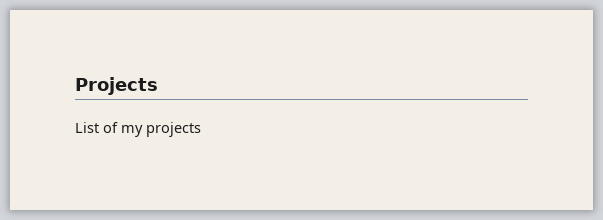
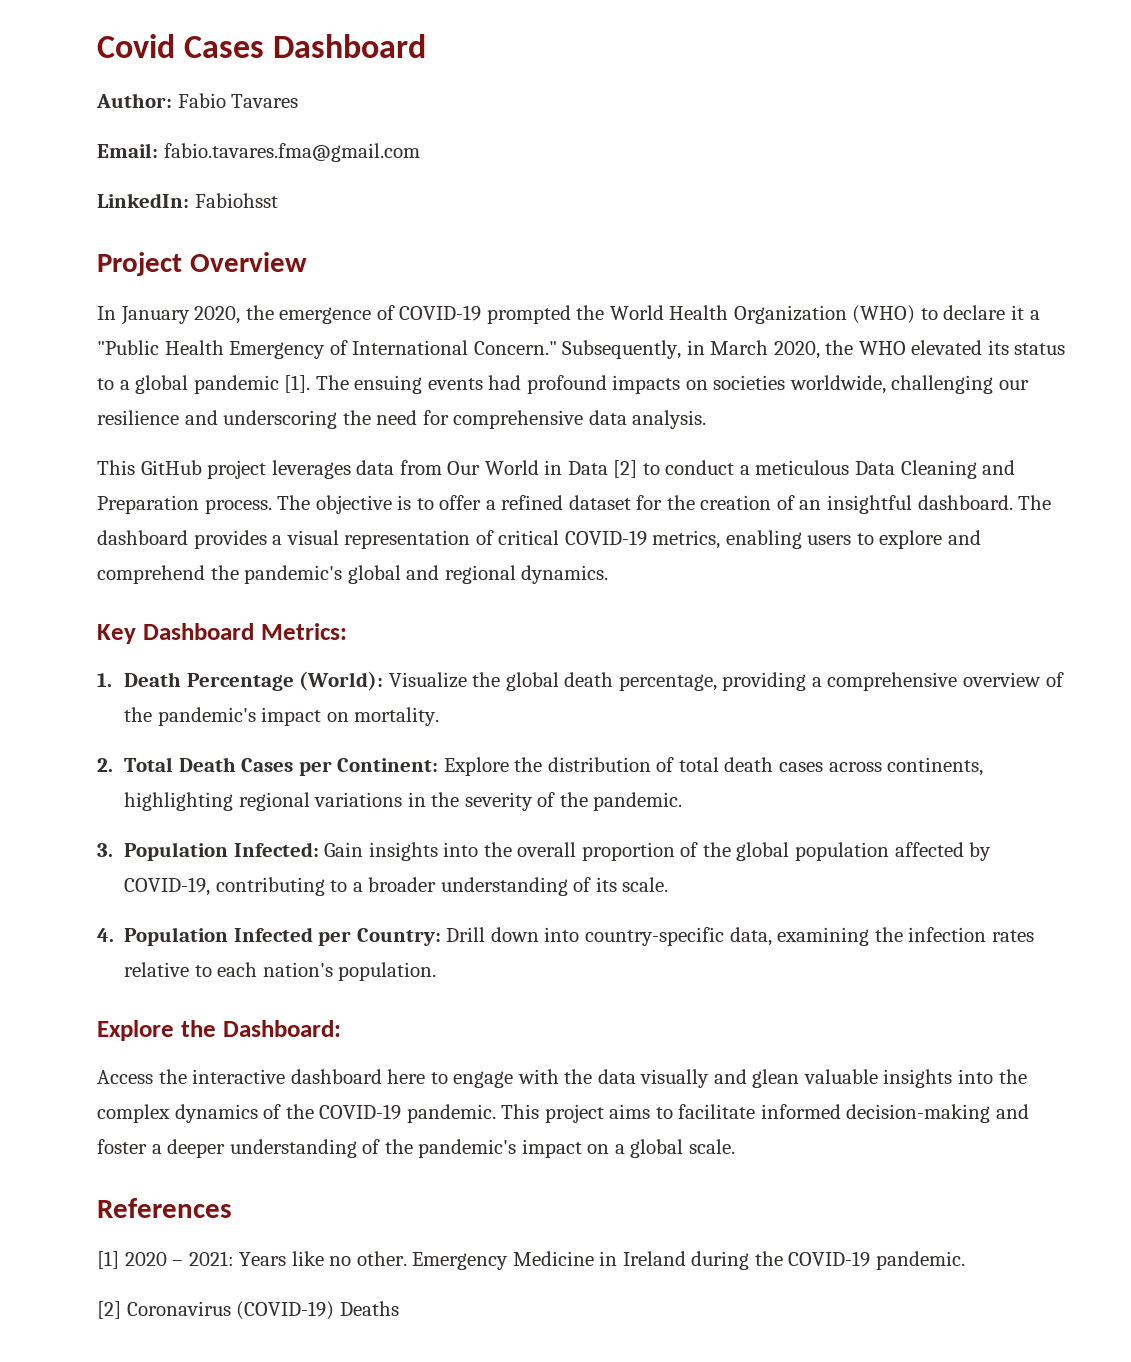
- Projects
- List of my projects
+ Covid Cases Dashboard
+ Author: Fabio Tavares
+ Email: fabio.tavares.fma@gmail.com
+ LinkedIn: Fabiohsst
+ Project Overview
+ In January 2020, the emergence of COVID-19 prompted the World Health Organization (WHO) to declare it a "Public Health Emergency of International Concern." Subsequently, in March 2020, the WHO elevated its status to a global pandemic [1]. The ensuing events had profound impacts on societies worldwide, challenging our resilience and underscoring the need for comprehensive data analysis.
+ This GitHub project leverages data from Our World in Data [2] to conduct a meticulous Data Cleaning and Preparation process. The objective is to offer a refined dataset for the creation of an insightful dashboard. The dashboard provides a visual representation of critical COVID-19 metrics, enabling users to explore and comprehend the pandemic's global and regional dynamics.
+ Key Dashboard Metrics:
+ 1. Death Percentage (World): Visualize the global death percentage, providing a comprehensive overview of the pandemic's impact on mortality.
+ 2. Total Death Cases per Continent: Explore the distribution of total death cases across continents, highlighting regional variations in the severity of the pandemic.
+ 3. Population Infected: Gain insights into the overall proportion of the global population affected by COVID-19, contributing to a broader understanding of its scale.
+ 4. Population Infected per Country: Drill down into country-specific data, examining the infection rates relative to each nation's population.
+ Explore the Dashboard:
+ Access the interactive dashboard here to engage with the data visually and glean valuable insights into the complex dynamics of the COVID-19 pandemic. This project aims to facilitate informed decision-making and foster a deeper understanding of the pandemic's impact on a global scale.
+ References
+ [1] 2020 – 2021: Years like no other. Emergency Medicine in Ireland during the COVID-19 pandemic.
+ [2] Coronavirus (COVID-19) Deaths

